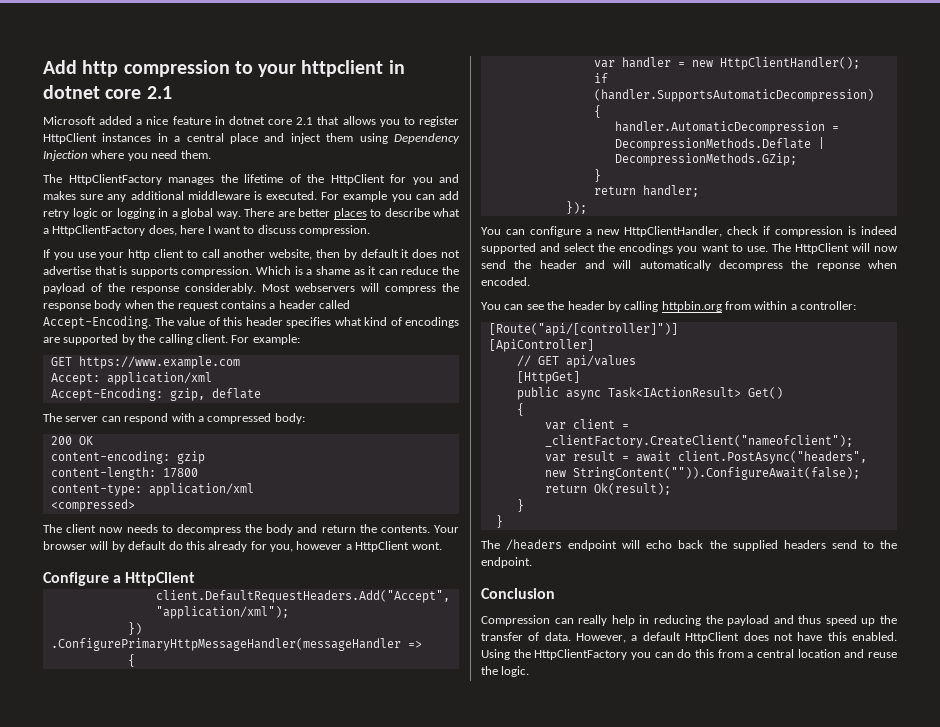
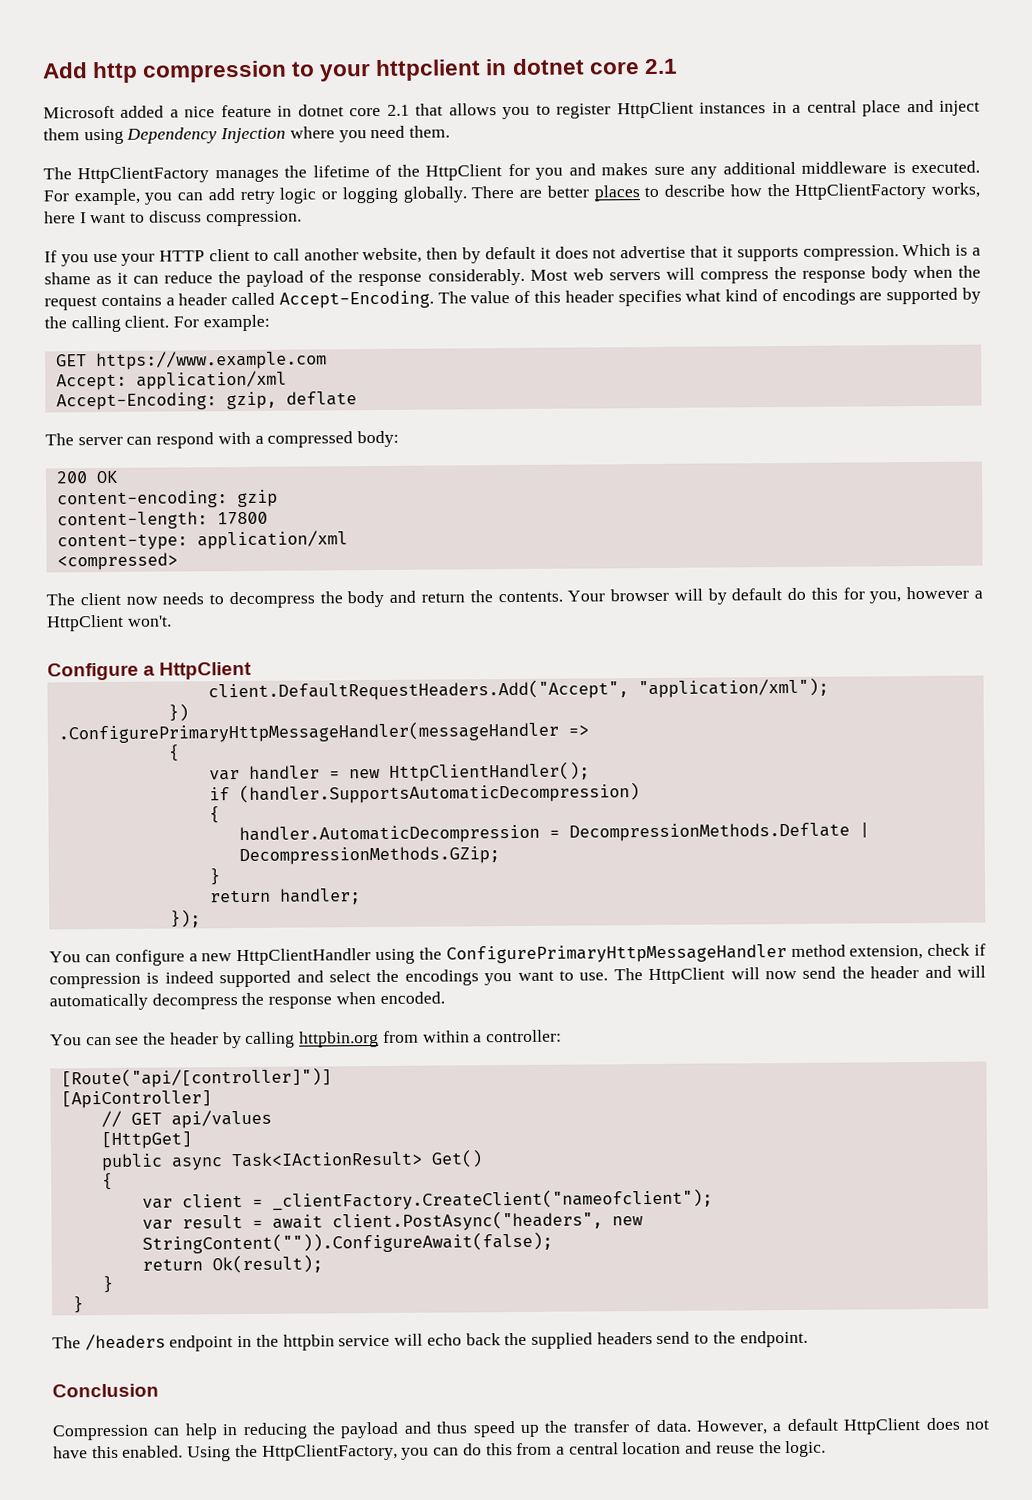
- For example you can add retry logic or logging in a global way.
+ For example, you can add retry logic or logging globally.
- There are better places to describe what a HttpClientFactory does, here I want to discuss compression.
+ There are better places to describe how the HttpClientFactory works, here I want to discuss compression.
- If you use your http client to call another website, then by default it does not advertise that is supports compression.
+ If you use your HTTP client to call another website, then by default it does not advertise that it supports compression.
- Most webservers will compress the response body when the request contains a header called Accept-Encoding.
+ Most web servers will compress the response body when the request contains a header called Accept-Encoding.
- Your browser will by default do this already for you, however a HttpClient wont.
+ Your browser will by default do this for you, however a HttpClient won't.
- You can configure a new HttpClientHandler, check if compression is indeed supported and select the encodings you want to use.
+ You can configure a new HttpClientHandler using the ConfigurePrimaryHttpMessageHandler method extension, check if compression is indeed supported and select the encodings you want to use.
- The HttpClient will now send the header and will automatically decompress the reponse when encoded.
+ The HttpClient will now send the header and will automatically decompress the response when encoded.
- The /headers endpoint will echo back the supplied headers send to the endpoint.
+ The /headers endpoint in the httpbin service will echo back the supplied headers send to the endpoint.
- Compression can really help in reducing the payload and thus speed up the transfer of data.
+ Compression can help in reducing the payload and thus speed up the transfer of data.
- Using the HttpClientFactory you can do this from a central location and reuse the logic.
+ Using the HttpClientFactory, you can do this from a central location and reuse the logic.

